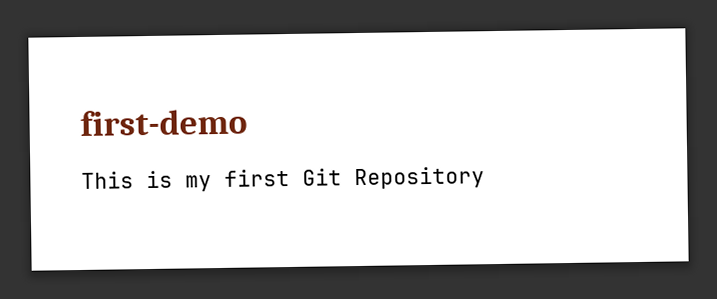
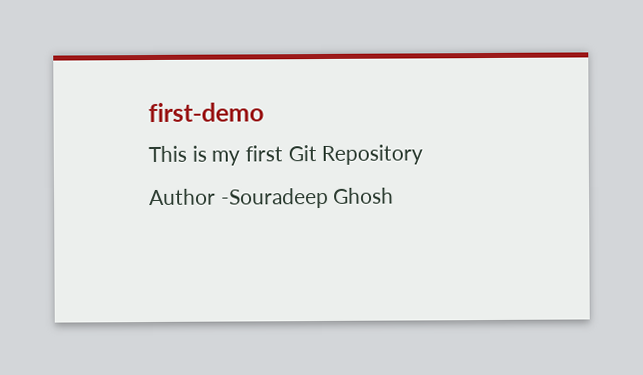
+ Author -Souradeep Ghosh

